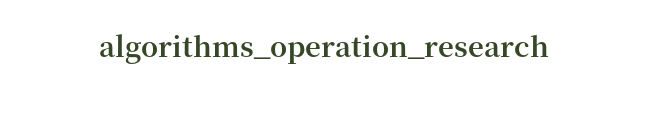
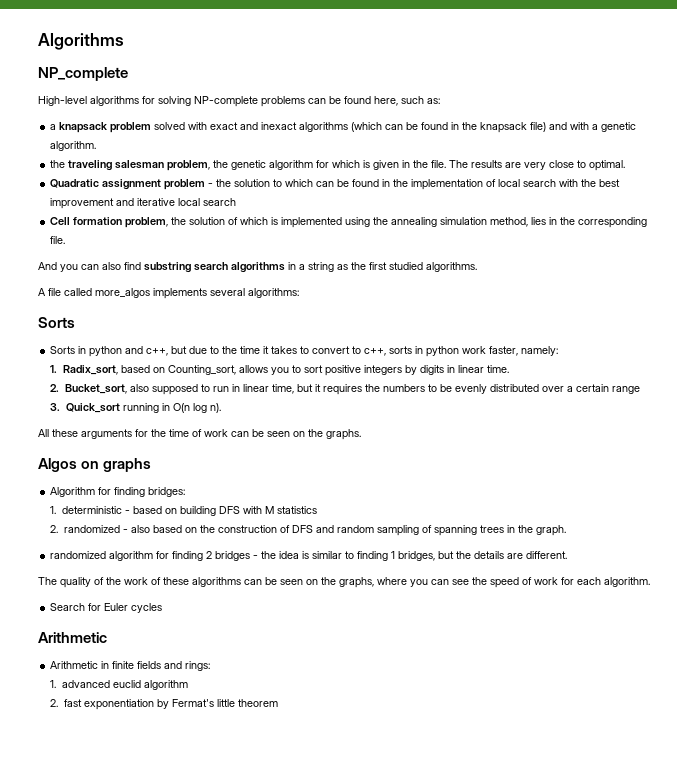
- algorithms_operation_research
+ Algorithms
+ NP_complete
+ High-level algorithms for solving NP-complete problems can be found here, such as:
+ a knapsack problem solved with exact and inexact algorithms (which can be found in the knapsack file) and with a genetic algorithm.
+ the traveling salesman problem, the genetic algorithm for which is given in the file. The results are very close to optimal.
+ Quadratic assignment problem - the solution to which can be found in the implementation of local search with the best improvement and iterative local search
+ Cell formation problem, the solution of which is implemented using the annealing simulation method, lies in the corresponding file.
+ And you can also find substring search algorithms in a string as the first studied algorithms.
+ A file called more_algos implements several algorithms:
+ Sorts
+ Sorts in python and c++, but due to the time it takes to convert to c++, sorts in python work faster, namely:
+ 1. Radix_sort, based on Counting_sort, allows you to sort positive integers by digits in linear time.
+ 2. Bucket_sort, also supposed to run in linear time, but it requires the numbers to be evenly distributed over a certain range
+ 3. Quick_sort running in O(n log n).
+ All these arguments for the time of work can be seen on the graphs.
+ Algos on graphs
+ Algorithm for finding bridges:
+ 1. deterministic - based on building DFS with M statistics
+ 2. randomized - also based on the construction of DFS and random sampling of spanning trees in the graph.
+ randomized algorithm for finding 2 bridges - the idea is similar to finding 1 bridges, but the details are different.
+ The quality of the work of these algorithms can be seen on the graphs, where you can see the speed of work for each algorithm.
+ Search for Euler cycles
+ Arithmetic
+ Arithmetic in finite fields and rings:
+ 1. advanced euclid algorithm
+ 2. fast exponentiation by Fermat's little theorem

